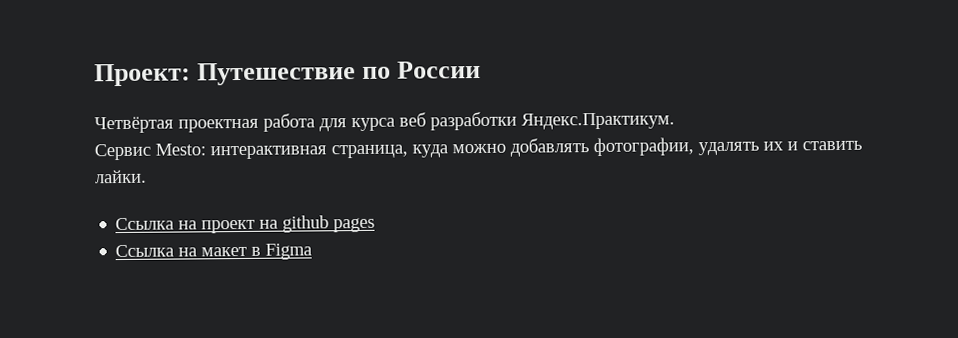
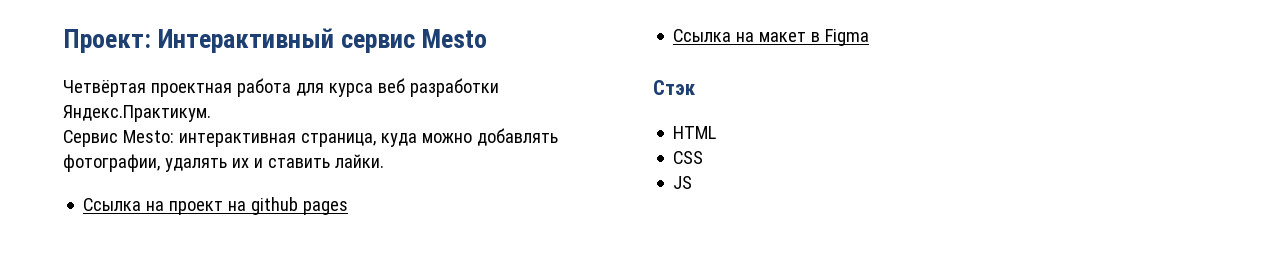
- Проект: Путешествие по России
+ Проект: Интерактивный сервис Mesto
+ Стэк
+ HTML
+ CSS
+ JS

